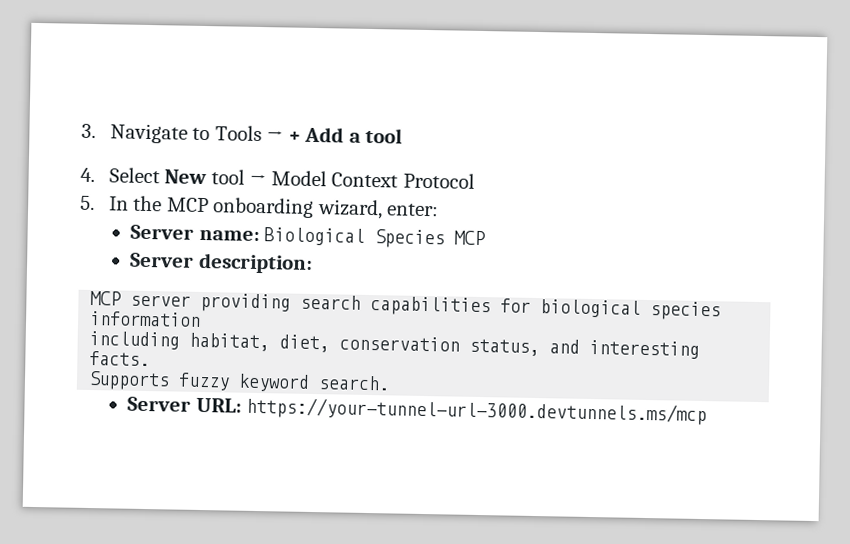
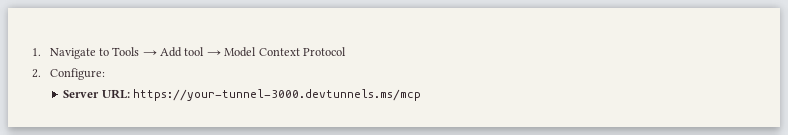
- 3. Navigate to Tools → + Add a tool
- 4. Select New tool → Model Context Protocol
+ 1. Navigate to Tools → Add tool → Model Context Protocol
- 5. In the MCP onboarding wizard, enter:
- Server name: Biological Species MCP
- Server description:
- MCP server providing search capabilities for biological species information
- including habitat, diet, conservation status, and interesting facts.
- Supports fuzzy keyword search.
+ 2. Configure:
- Server URL: https://your-tunnel-url-3000.devtunnels.ms/mcp
+ Server URL: https://your-tunnel-3000.devtunnels.ms/mcp

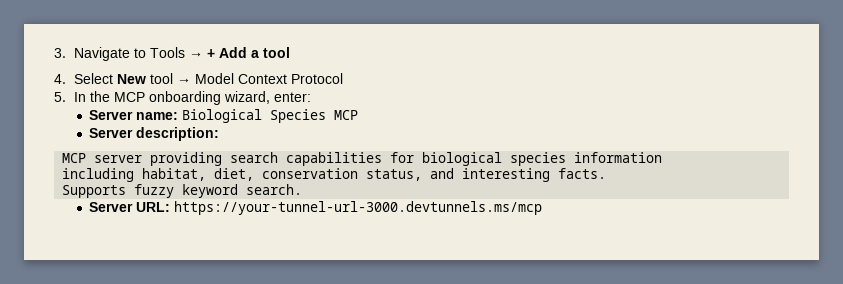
- 1. Navigate to Tools → Add tool → Model Context Protocol
+ 3. Navigate to Tools → + Add a tool
+ 4. Select New tool → Model Context Protocol
- 2. Configure:
+ 5. In the MCP onboarding wizard, enter:
+ Server name: Biological Species MCP
+ Server description:
+ MCP server providing search capabilities for biological species information
+ including habitat, diet, conservation status, and interesting facts.
+ Supports fuzzy keyword search.
- Server URL: https://your-tunnel-3000.devtunnels.ms/mcp
+ Server URL: https://your-tunnel-url-3000.devtunnels.ms/mcp

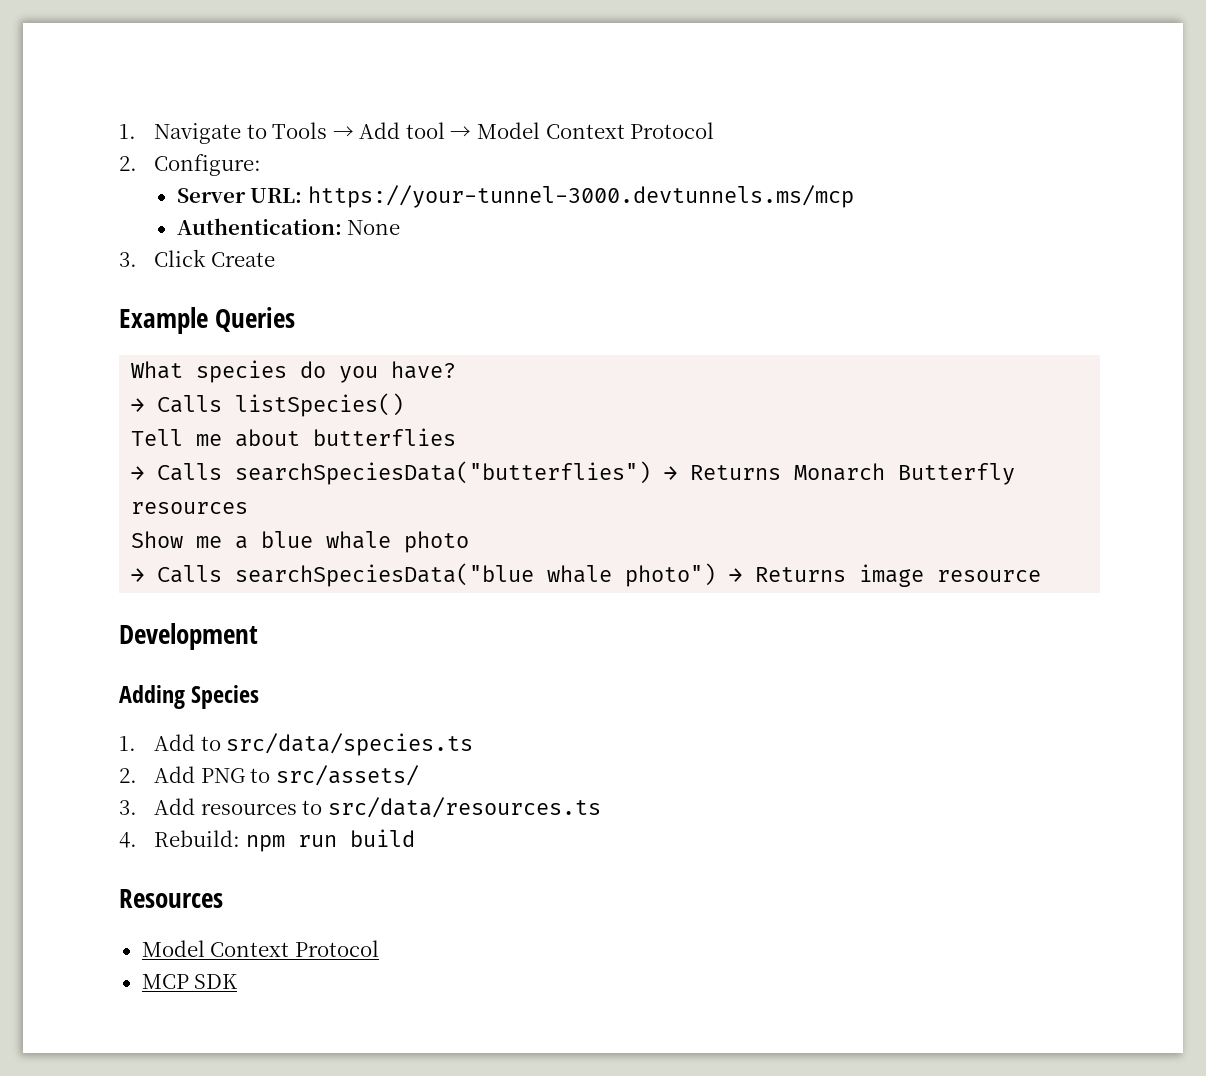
- 3. Navigate to Tools → + Add a tool
- 4. Select New tool → Model Context Protocol
+ 1. Navigate to Tools → Add tool → Model Context Protocol
- 5. In the MCP onboarding wizard, enter:
- Server name: Biological Species MCP
- Server description:
- MCP server providing search capabilities for biological species information
- including habitat, diet, conservation status, and interesting facts.
- Supports fuzzy keyword search.
- Server URL: https://your-tunnel-url-3000.devtunnels.ms/mcp
+ 2. Configure:
+ Server URL: https://your-tunnel-3000.devtunnels.ms/mcp
+ Authentication: None
+ 3. Click Create
+ Example Queries
+ What species do you have?
+ → Calls listSpecies()
+ Tell me about butterflies
+ → Calls searchSpeciesData("butterflies") → Returns Monarch Butterfly resources
+ Show me a blue whale photo
+ → Calls searchSpeciesData("blue whale photo") → Returns image resource
+ Development
+ Adding Species
+ 1. Add to src/data/species.ts
+ 2. Add PNG to src/assets/
+ 3. Add resources to src/data/resources.ts
+ 4. Rebuild: npm run build
+ Resources
+ Model Context Protocol
+ MCP SDK

